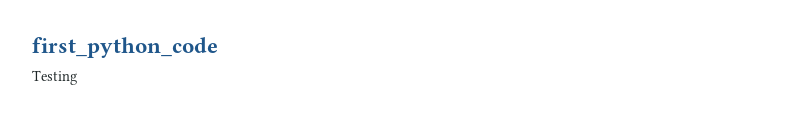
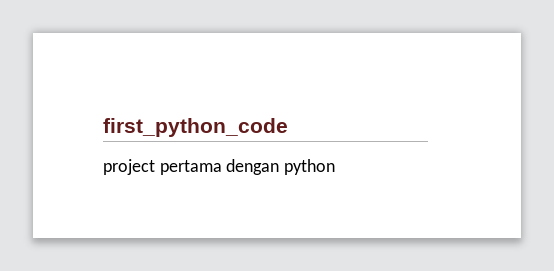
- Testing
+ project pertama dengan python

